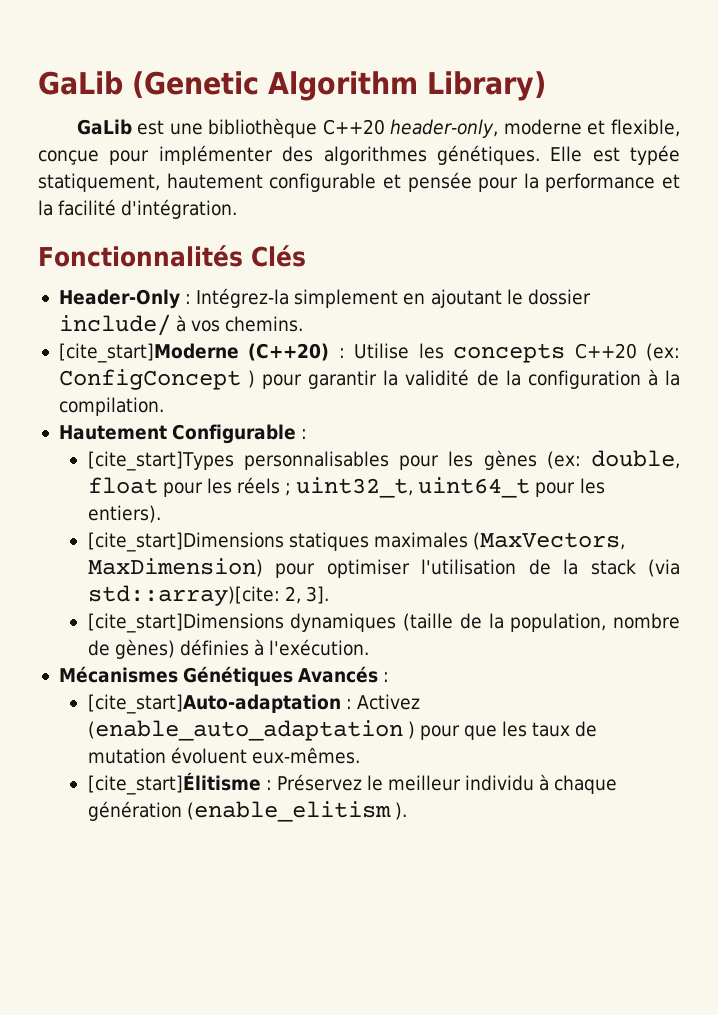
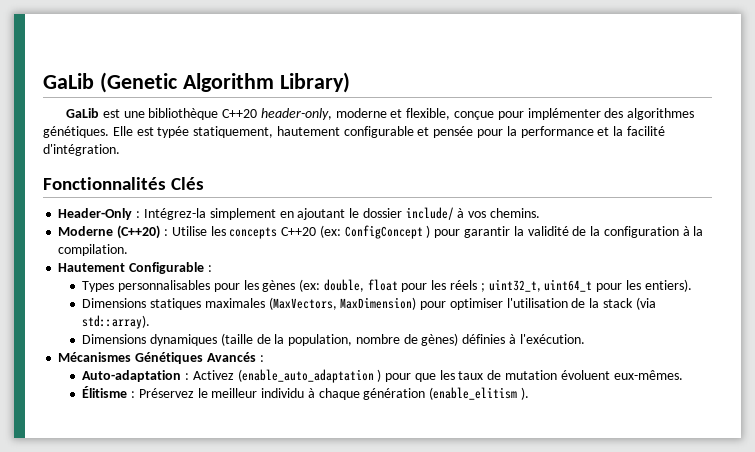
- [cite_start]Moderne (C++20) : Utilise les concepts C++20 (ex: ConfigConcept ) pour garantir la validité de la configuration à la compilation.
+ Moderne (C++20) : Utilise les concepts C++20 (ex: ConfigConcept ) pour garantir la validité de la configuration à la compilation.
- [cite_start]Types personnalisables pour les gènes (ex: double, float pour les réels ; uint32_t, uint64_t pour les entiers).
+ Types personnalisables pour les gènes (ex: double, float pour les réels ; uint32_t, uint64_t pour les entiers).
- [cite_start]Dimensions statiques maximales (MaxVectors, MaxDimension) pour optimiser l'utilisation de la stack (via std::array)[cite: 2, 3].
- [cite_start]Dimensions dynamiques (taille de la population, nombre de gènes) définies à l'exécution.
+ Dimensions statiques maximales (MaxVectors, MaxDimension) pour optimiser l'utilisation de la stack (via std::array).
+ Dimensions dynamiques (taille de la population, nombre de gènes) définies à l'exécution.
- [cite_start]Auto-adaptation : Activez (enable_auto_adaptation ) pour que les taux de mutation évoluent eux-mêmes.
+ Auto-adaptation : Activez (enable_auto_adaptation ) pour que les taux de mutation évoluent eux-mêmes.
- [cite_start]Élitisme : Préservez le meilleur individu à chaque génération (enable_elitism ).
+ Élitisme : Préservez le meilleur individu à chaque génération (enable_elitism ).

